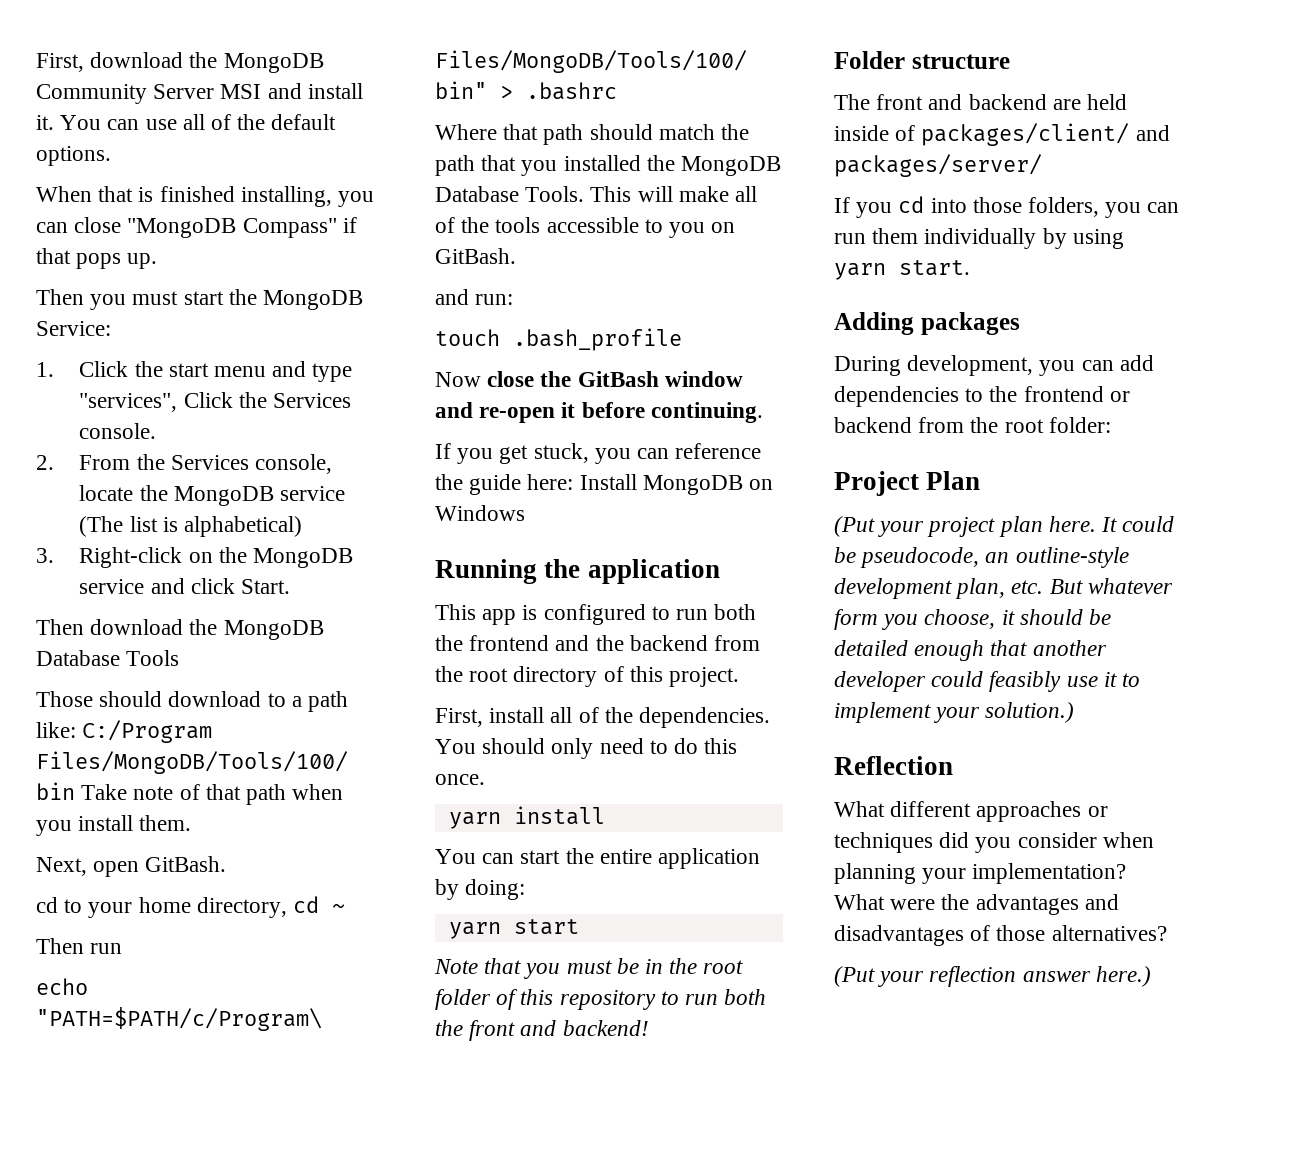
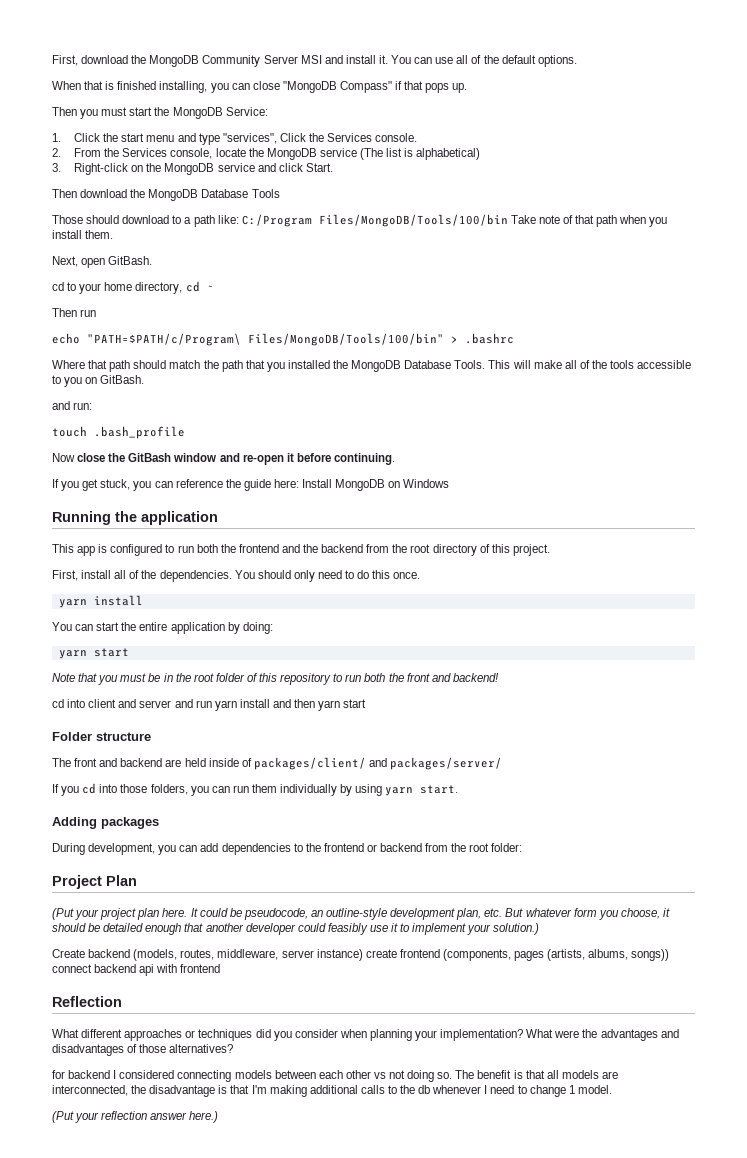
+ cd into client and server and run yarn install and then yarn start
+ Create backend (models, routes, middleware, server instance) create frontend (components, pages (artists, albums, songs)) connect backend api with frontend
+ for backend I considered connecting models between each other vs not doing so. The benefit is that all models are interconnected, the disadvantage is that I'm making additional calls to the db whenever I need to change 1 model.

